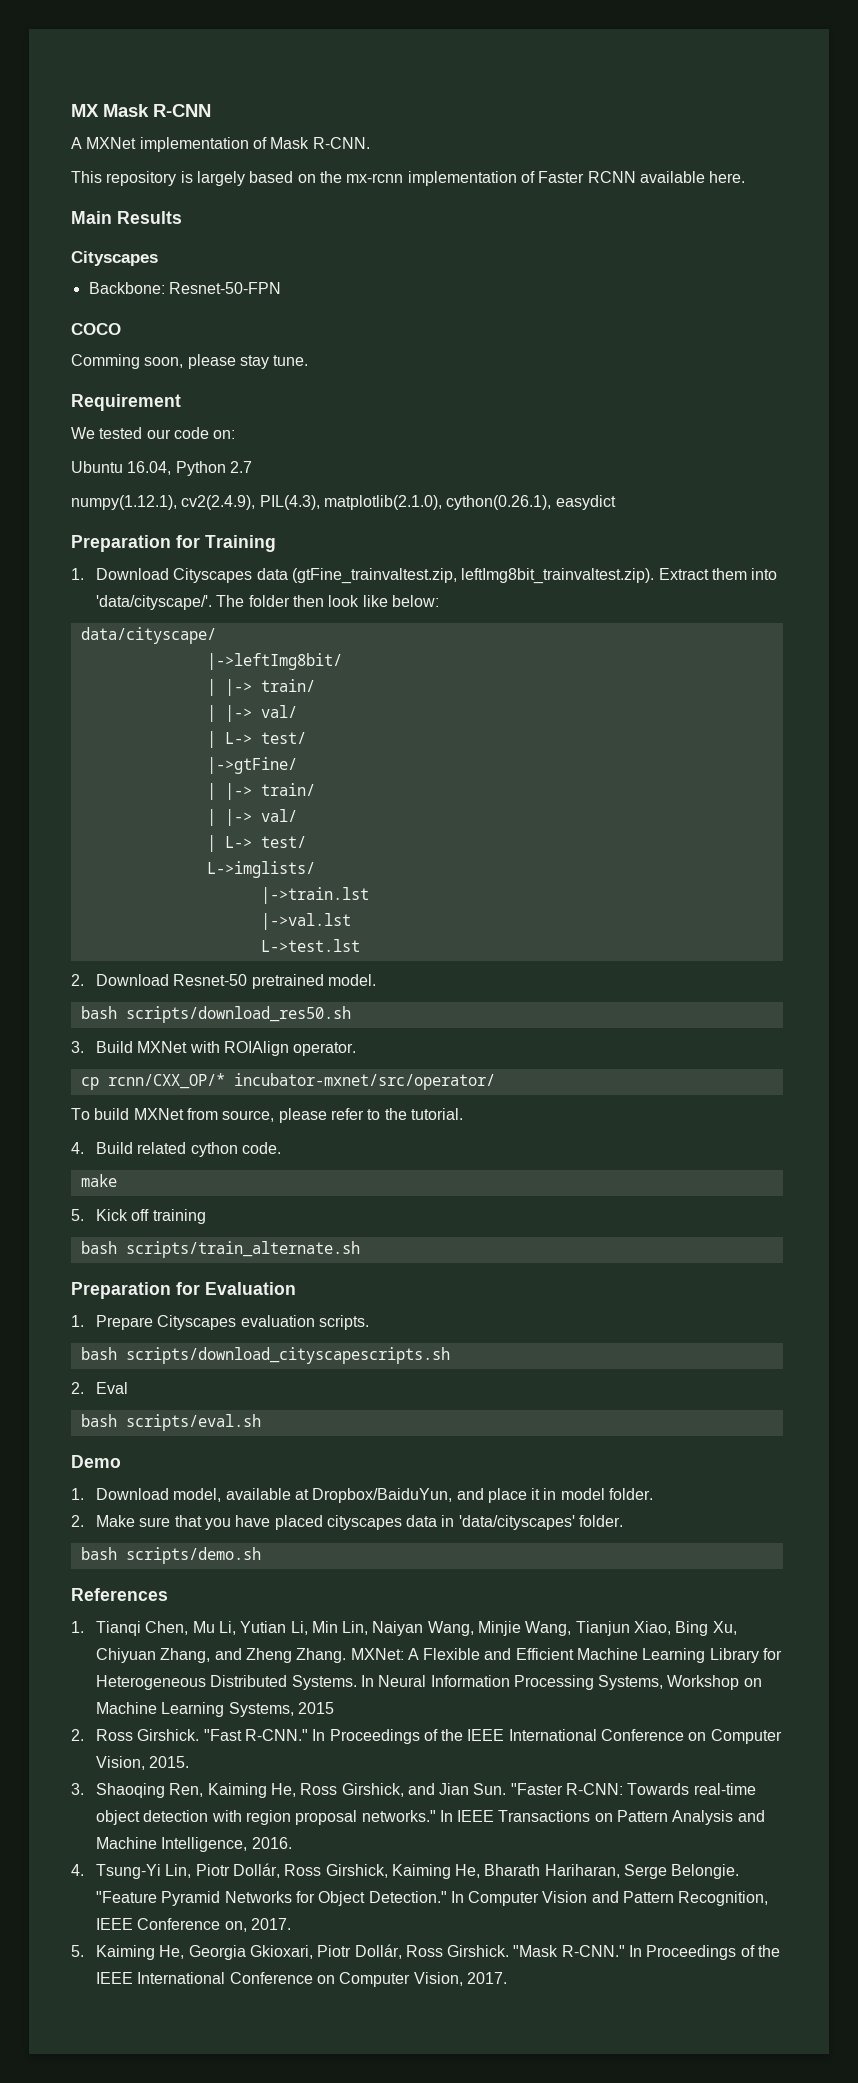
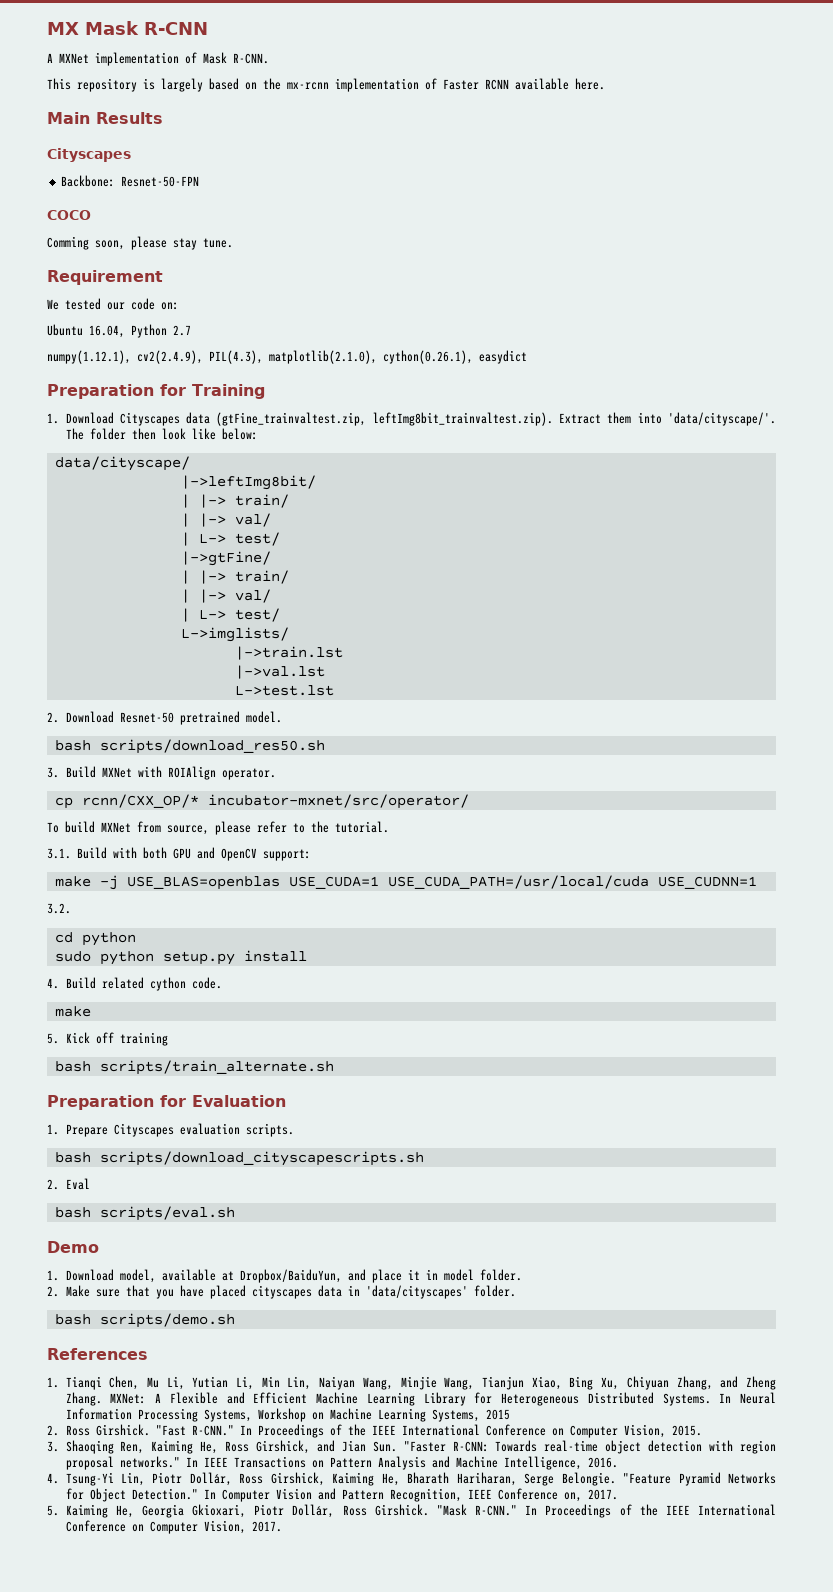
+ 3.1. Build with both GPU and OpenCV support:
+ make -j USE_BLAS=openblas USE_CUDA=1 USE_CUDA_PATH=/usr/local/cuda USE_CUDNN=1
+ 3.2.
+ cd python
+ sudo python setup.py install

